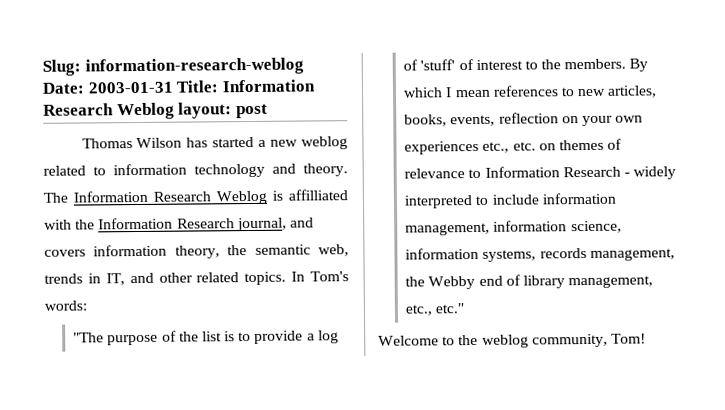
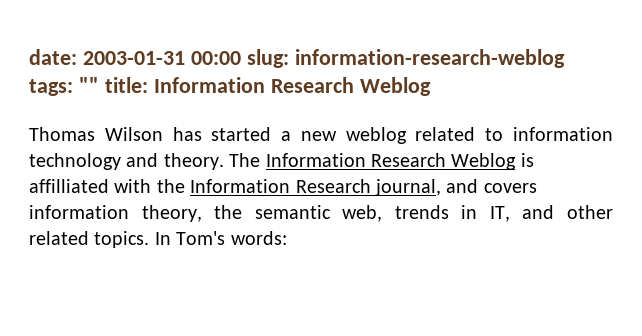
- Slug: information-research-weblog Date: 2003-01-31 Title: Information Research Weblog layout: post
+ date: 2003-01-31 00:00 slug: information-research-weblog tags: "" title: Information Research Weblog
- "The purpose of the list is to provide a log of 'stuff' of interest to the members. By which I mean references to new articles, books, events, reflection on your own experiences etc., etc. on themes of relevance to Information Research - widely interpreted to include information management, information science, information systems, records management, the Webby end of library management, etc., etc."
- Welcome to the weblog community, Tom!

